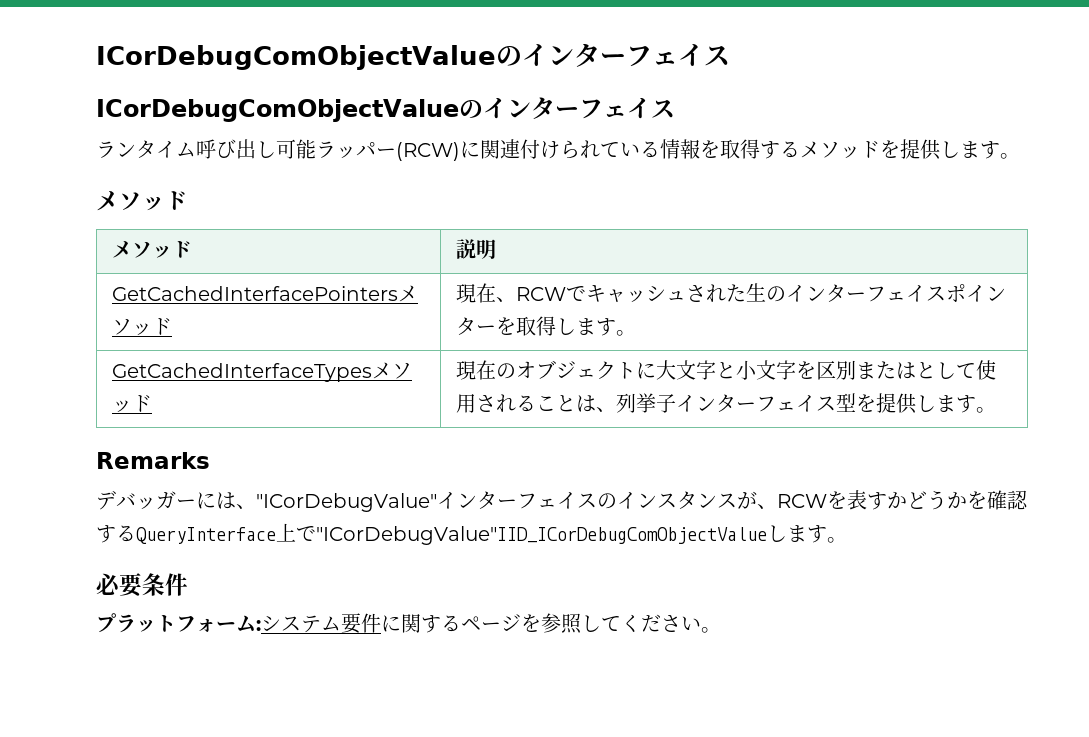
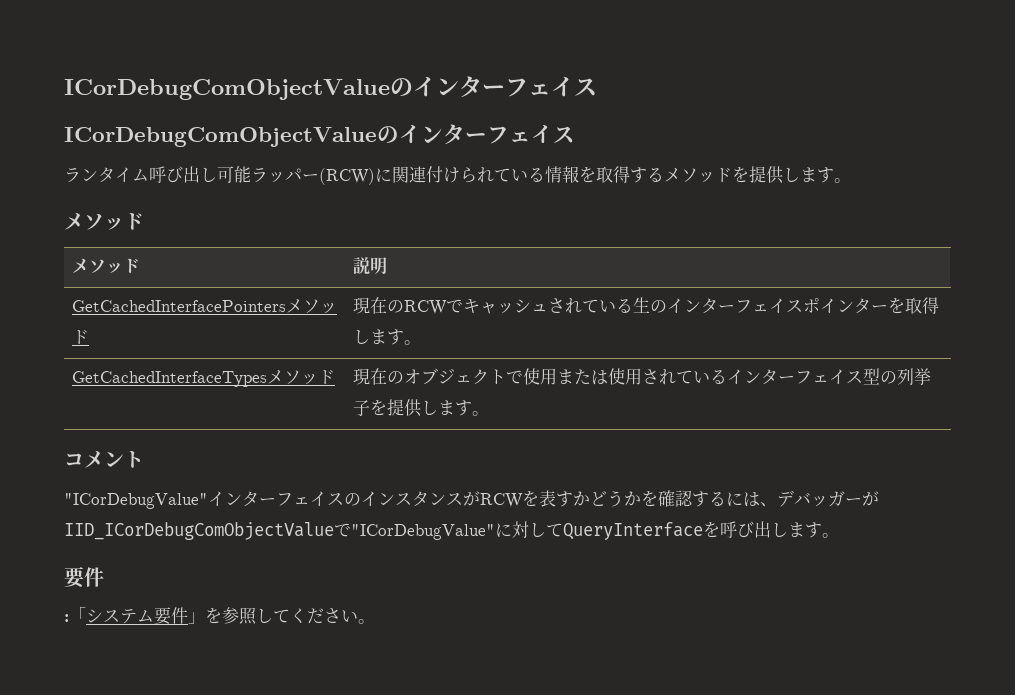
- GetCachedInterfacePointersメソッド | 現在、RCWでキャッシュされた生のインターフェイスポインターを取得します。
+ GetCachedInterfacePointersメソッド | 現在のRCWでキャッシュされている生のインターフェイスポインターを取得します。
- GetCachedInterfaceTypesメソッド | 現在のオブジェクトに大文字と小文字を区別またはとして使用されることは、列挙子インターフェイス型を提供します。
- Remarks
- デバッガーには、"ICorDebugValue"インターフェイスのインスタンスが、RCWを表すかどうかを確認するQueryInterface上で"ICorDebugValue"IID_ICorDebugComObjectValueします。
- 必要条件
+ GetCachedInterfaceTypesメソッド | 現在のオブジェクトで使用または使用されているインターフェイス型の列挙子を提供します。
+ コメント
+ "ICorDebugValue"インターフェイスのインスタンスがRCWを表すかどうかを確認するには、デバッガーがIID_ICorDebugComObjectValueで"ICorDebugValue"に対してQueryInterfaceを呼び出します。
+ 要件
- プラットフォーム:システム要件に関するページを参照してください。
+ :「システム要件」を参照してください。

